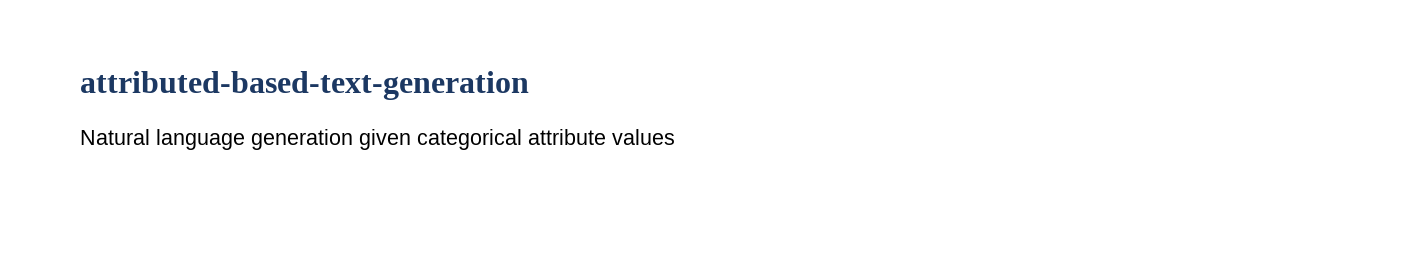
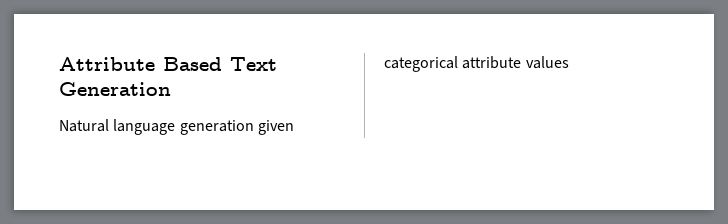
- attributed-based-text-generation
+ Attribute Based Text Generation

